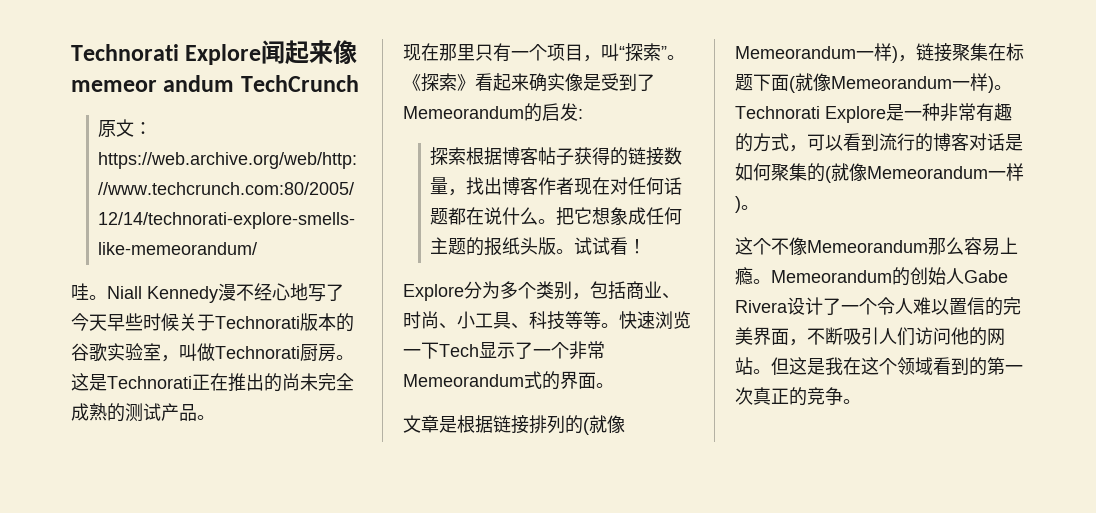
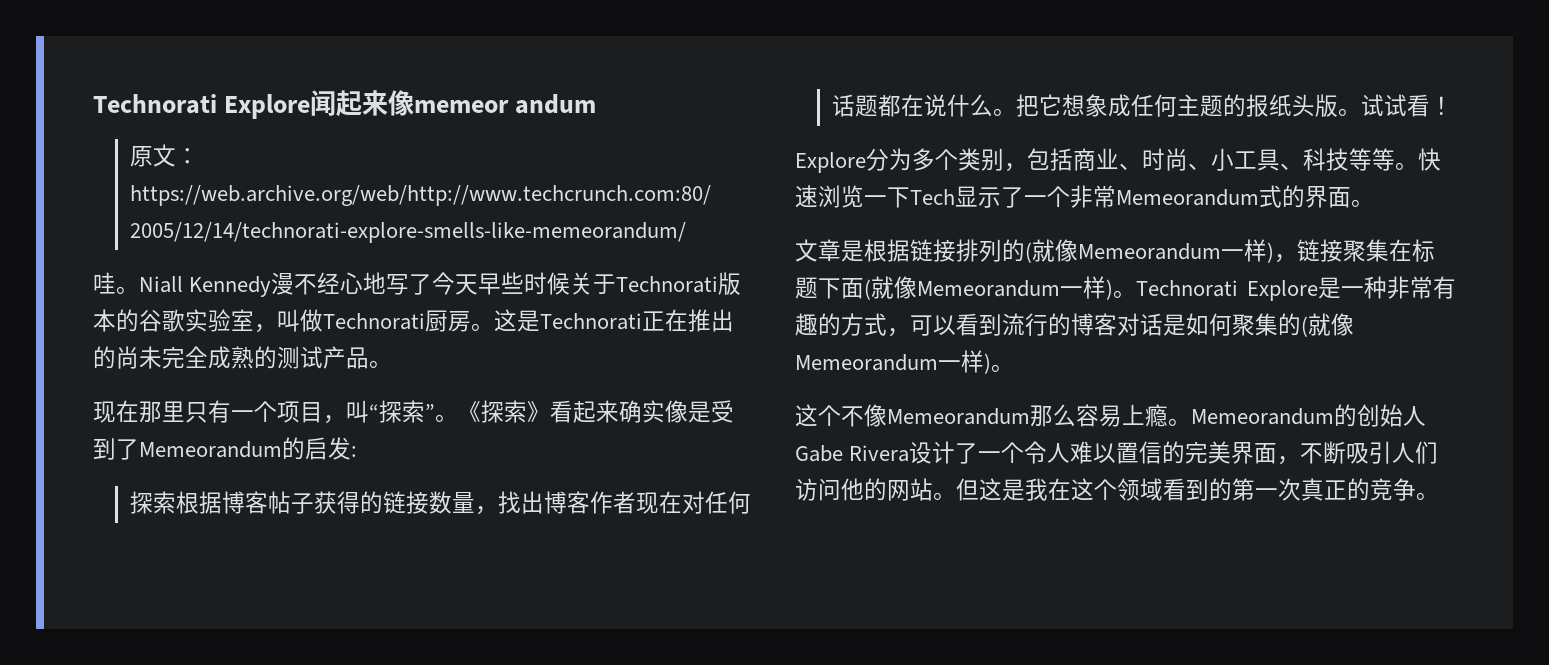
- Technorati Explore闻起来像memeor andum TechCrunch
+ Technorati Explore闻起来像memeor andum

